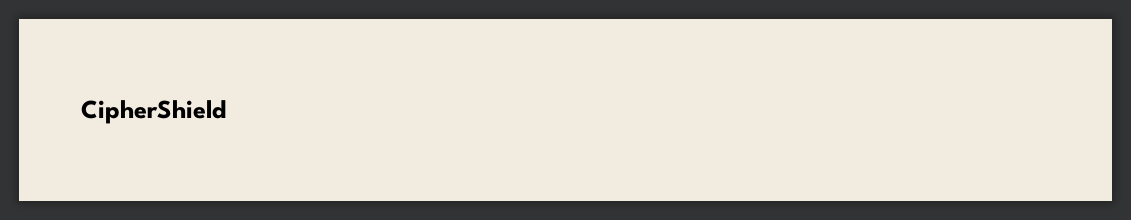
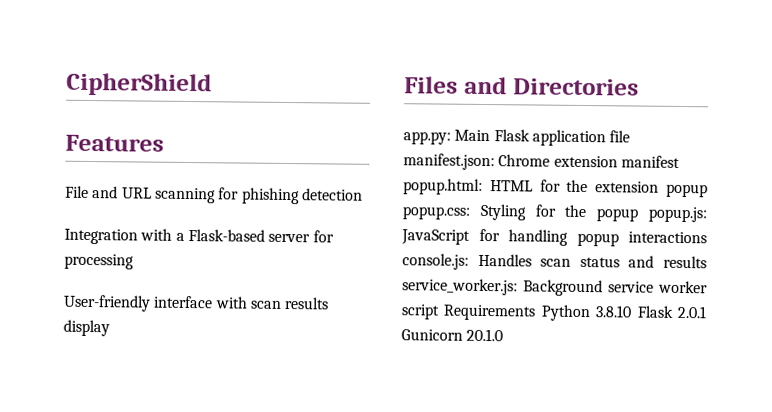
+ Features
+ File and URL scanning for phishing detection
+ Integration with a Flask-based server for processing
+ User-friendly interface with scan results display
+ Files and Directories
+ app.py: Main Flask application file manifest.json: Chrome extension manifest popup.html: HTML for the extension popup popup.css: Styling for the popup popup.js: JavaScript for handling popup interactions console.js: Handles scan status and results service_worker.js: Background service worker script Requirements Python 3.8.10 Flask 2.0.1 Gunicorn 20.1.0

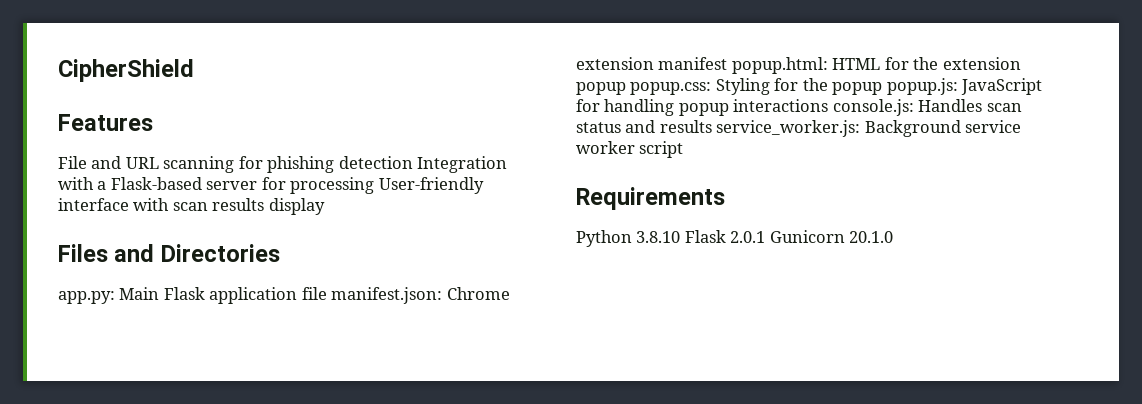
- File and URL scanning for phishing detection
- Integration with a Flask-based server for processing
- User-friendly interface with scan results display
+ File and URL scanning for phishing detection Integration with a Flask-based server for processing User-friendly interface with scan results display
- app.py: Main Flask application file manifest.json: Chrome extension manifest popup.html: HTML for the extension popup popup.css: Styling for the popup popup.js: JavaScript for handling popup interactions console.js: Handles scan status and results service_worker.js: Background service worker script Requirements Python 3.8.10 Flask 2.0.1 Gunicorn 20.1.0
+ app.py: Main Flask application file manifest.json: Chrome extension manifest popup.html: HTML for the extension popup popup.css: Styling for the popup popup.js: JavaScript for handling popup interactions console.js: Handles scan status and results service_worker.js: Background service worker script
+ Requirements
+ Python 3.8.10 Flask 2.0.1 Gunicorn 20.1.0

